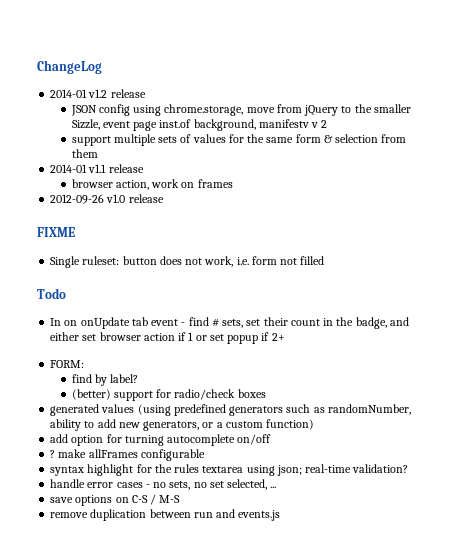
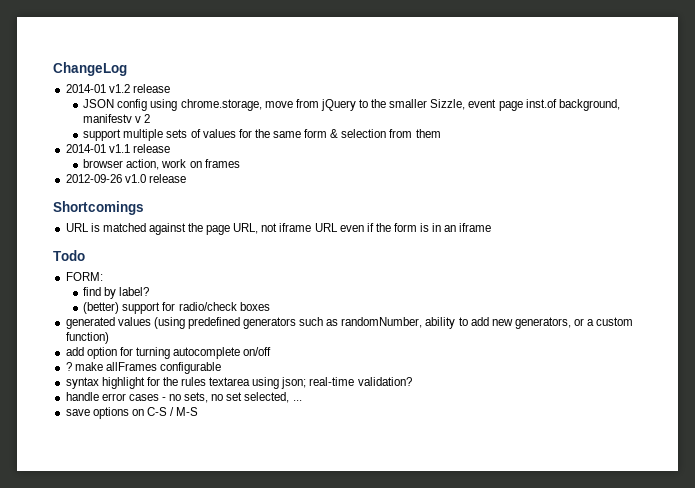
- FIXME
- Single ruleset: button does not work, i.e. form not filled
+ Shortcomings
+ URL is matched against the page URL, not iframe URL even if the form is in an iframe
  Todo
- In on onUpdate tab event - find # sets, set their count in the badge, and either set browser action if 1 or set popup if 2+
- remove duplication between run and events.js

